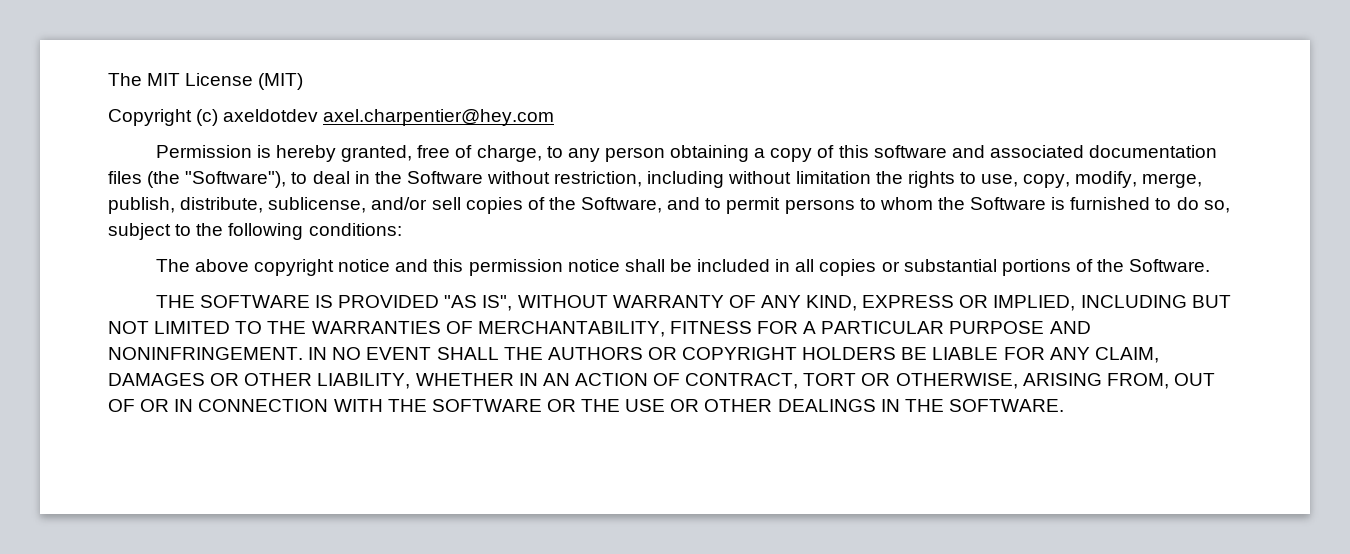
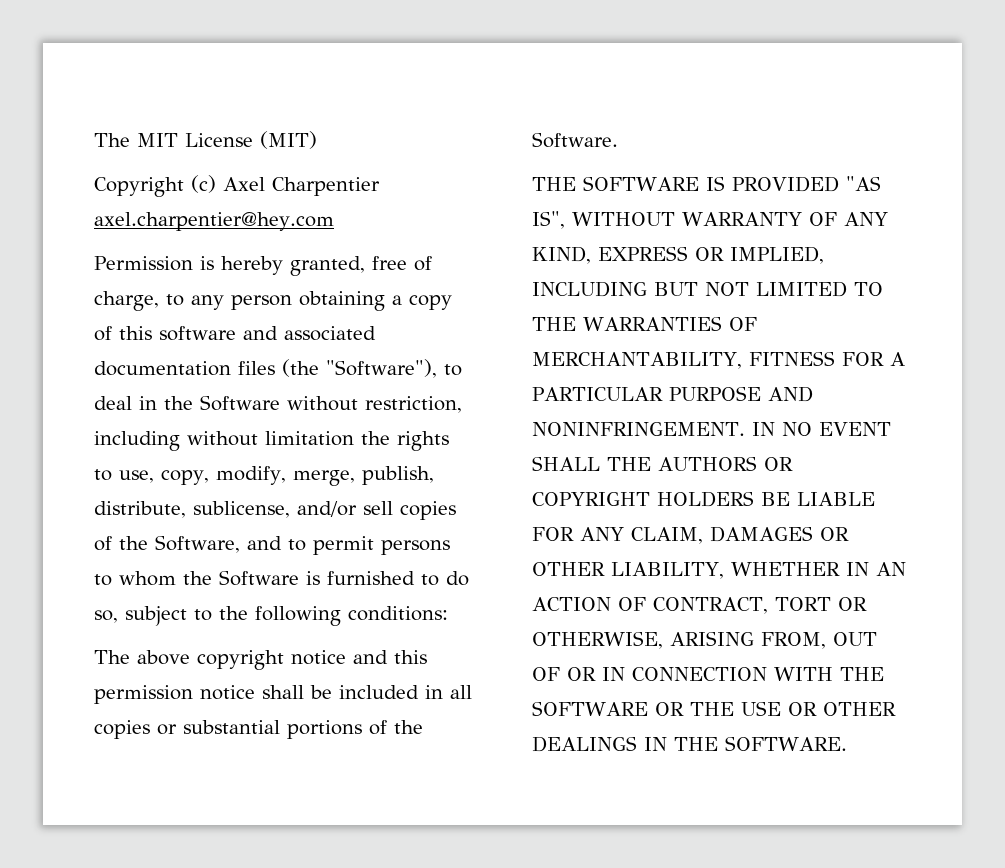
- Copyright (c) axeldotdev axel.charpentier@hey.com
+ Copyright (c) Axel Charpentier axel.charpentier@hey.com

